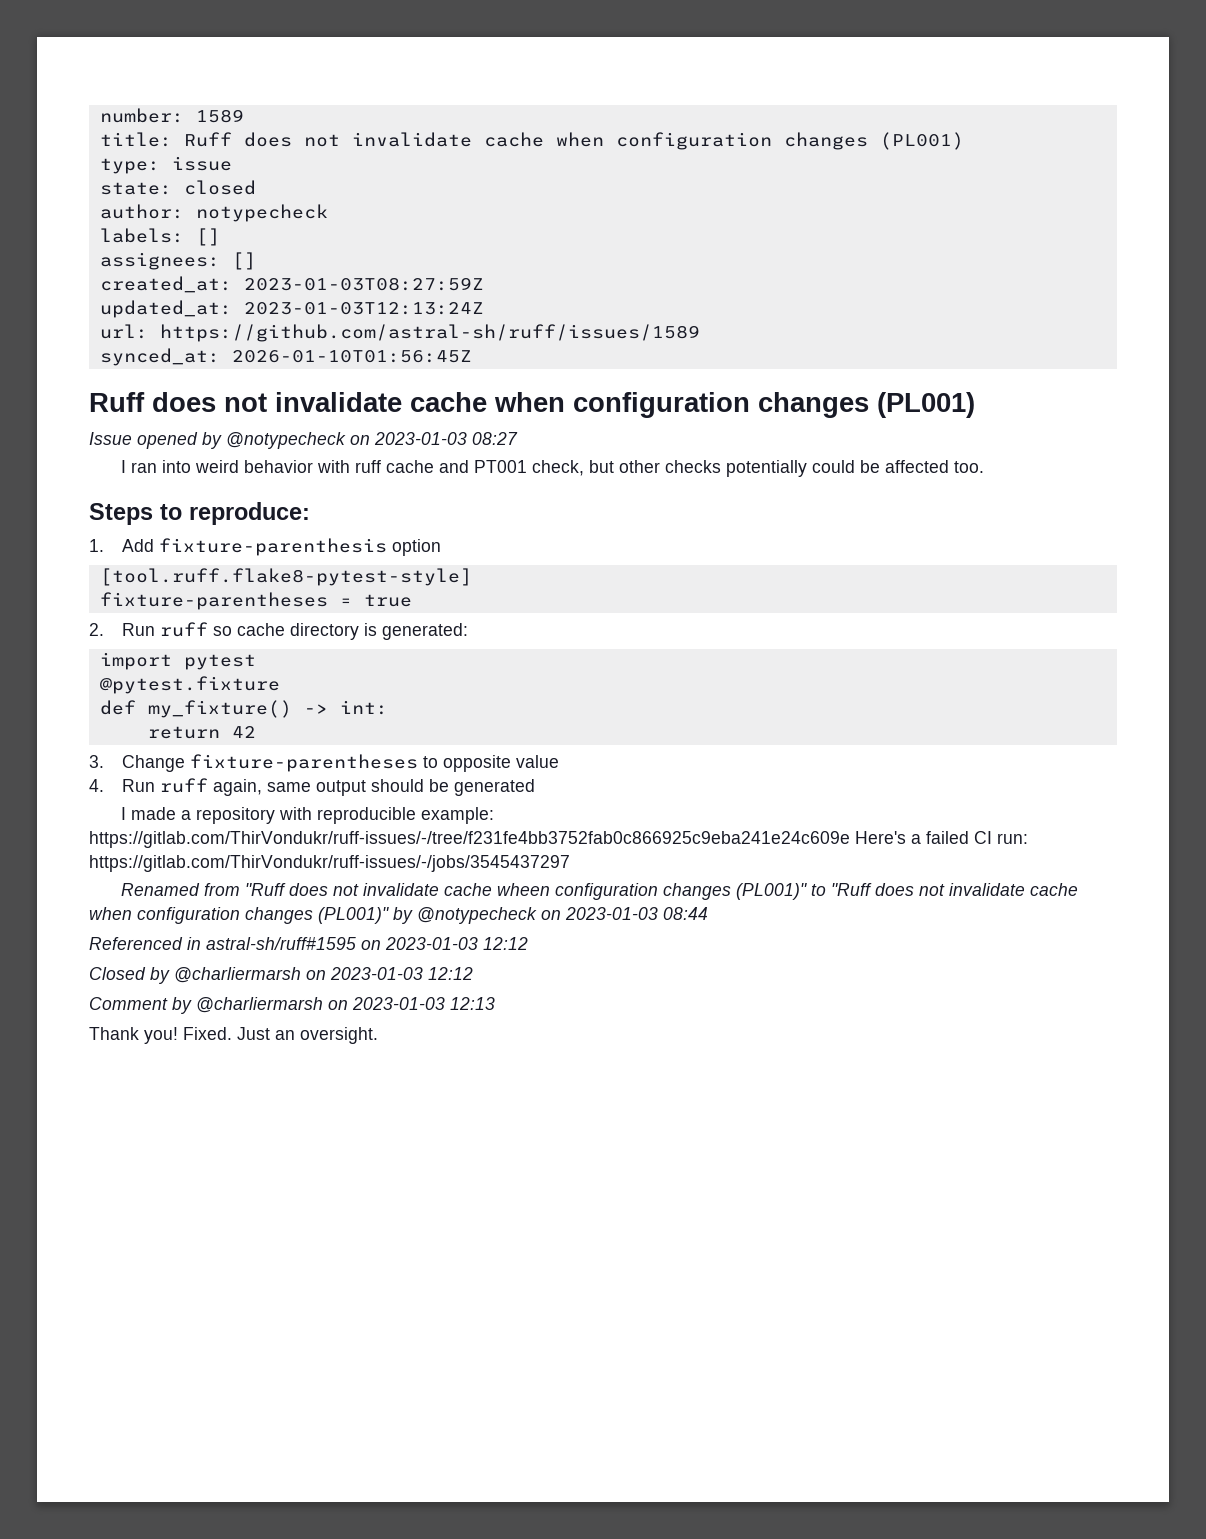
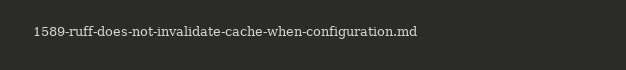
- number: 1589
- title: Ruff does not invalidate cache when configuration changes (PL001)
- type: issue
- state: closed
- author: notypecheck
- labels: []
- assignees: []
- created_at: 2023-01-03T08:27:59Z
- updated_at: 2023-01-03T12:13:24Z
- url: https://github.com/astral-sh/ruff/issues/1589
- synced_at: 2026-01-10T01:56:45Z
- Ruff does not invalidate cache when configuration changes (PL001)
- Issue opened by @notypecheck on 2023-01-03 08:27
- I ran into weird behavior with ruff cache and PT001 check, but other checks potentially could be affected too.
- Steps to reproduce:
- 1. Add fixture-parenthesis option
- [tool.ruff.flake8-pytest-style]
- fixture-parentheses = true
- 2. Run ruff so cache directory is generated:
- import pytest
- @pytest.fixture
- def my_fixture() -> int:
- return 42
- 3. Change fixture-parentheses to opposite value
- 4. Run ruff again, same output should be generated
- I made a repository with reproducible example: https://gitlab.com/ThirVondukr/ruff-issues/-/tree/f231fe4bb3752fab0c866925c9eba241e24c609e Here's a failed CI run: https://gitlab.com/ThirVondukr/ruff-issues/-/jobs/3545437297
- Renamed from "Ruff does not invalidate cache wheen configuration changes (PL001)" to "Ruff does not invalidate cache when configuration changes (PL001)" by @notypecheck on 2023-01-03 08:44
- Referenced in astral-sh/ruff#1595 on 2023-01-03 12:12
- Closed by @charliermarsh on 2023-01-03 12:12
- Comment by @charliermarsh on 2023-01-03 12:13
- Thank you! Fixed. Just an oversight.
+ 1589-ruff-does-not-invalidate-cache-when-configuration.md

